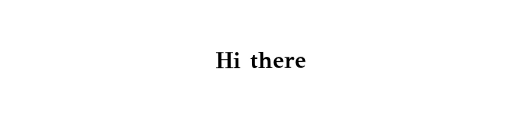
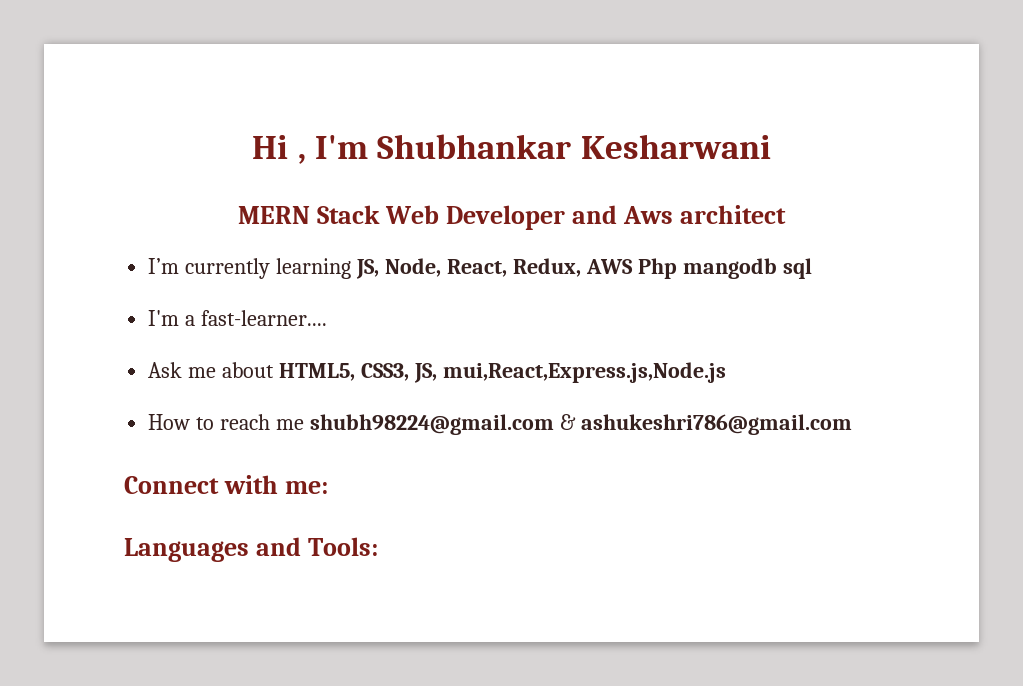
- Hi there
+ Hi , I'm Shubhankar Kesharwani
+ MERN Stack Web Developer and Aws architect
+ I’m currently learning JS, Node, React, Redux, AWS Php mangodb sql
+ I'm a fast-learner....
+ Ask me about HTML5, CSS3, JS, mui,React,Express.js,Node.js
+ How to reach me shubh98224@gmail.com & ashukeshri786@gmail.com
+ Connect with me:
+ Languages and Tools:

